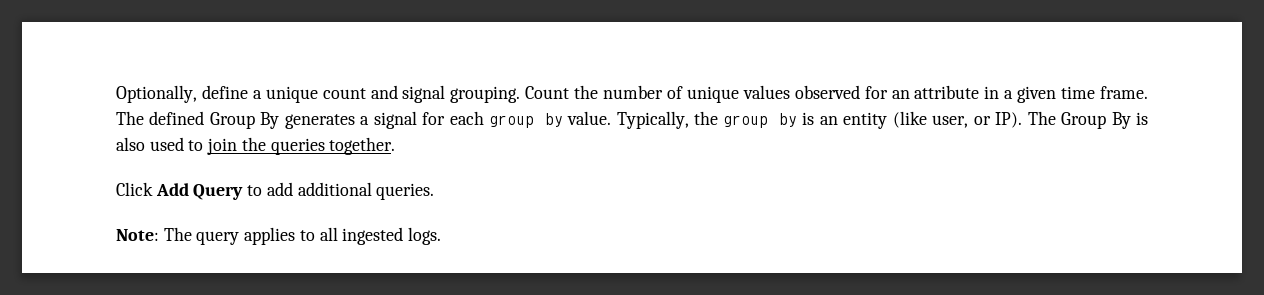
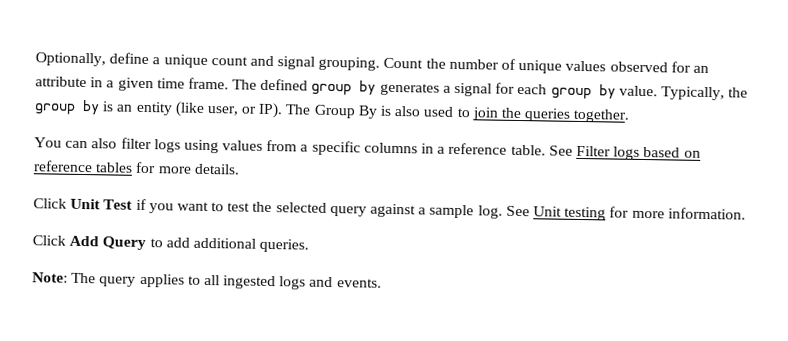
- The defined Group By generates a signal for each group by value.
+ The defined group by generates a signal for each group by value.
+ You can also filter logs using values from a specific columns in a reference table. See Filter logs based on reference tables for more details.
+ Click Unit Test if you want to test the selected query against a sample log. See Unit testing for more information.
- Note: The query applies to all ingested logs.
+ Note: The query applies to all ingested logs and events.

